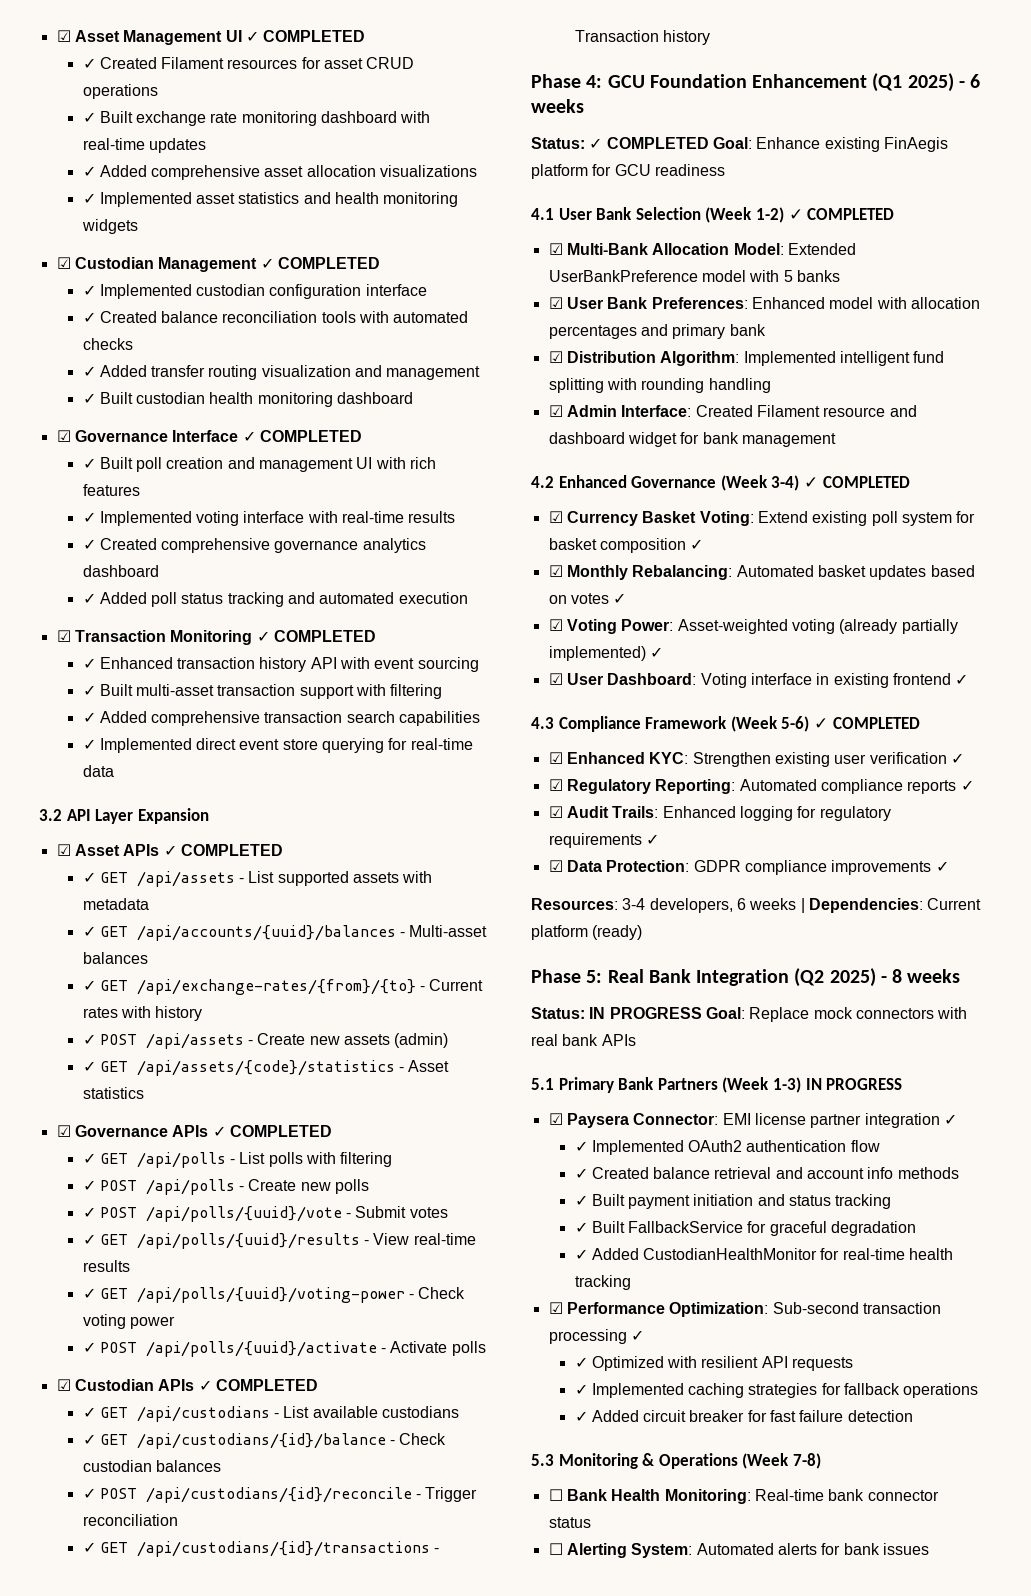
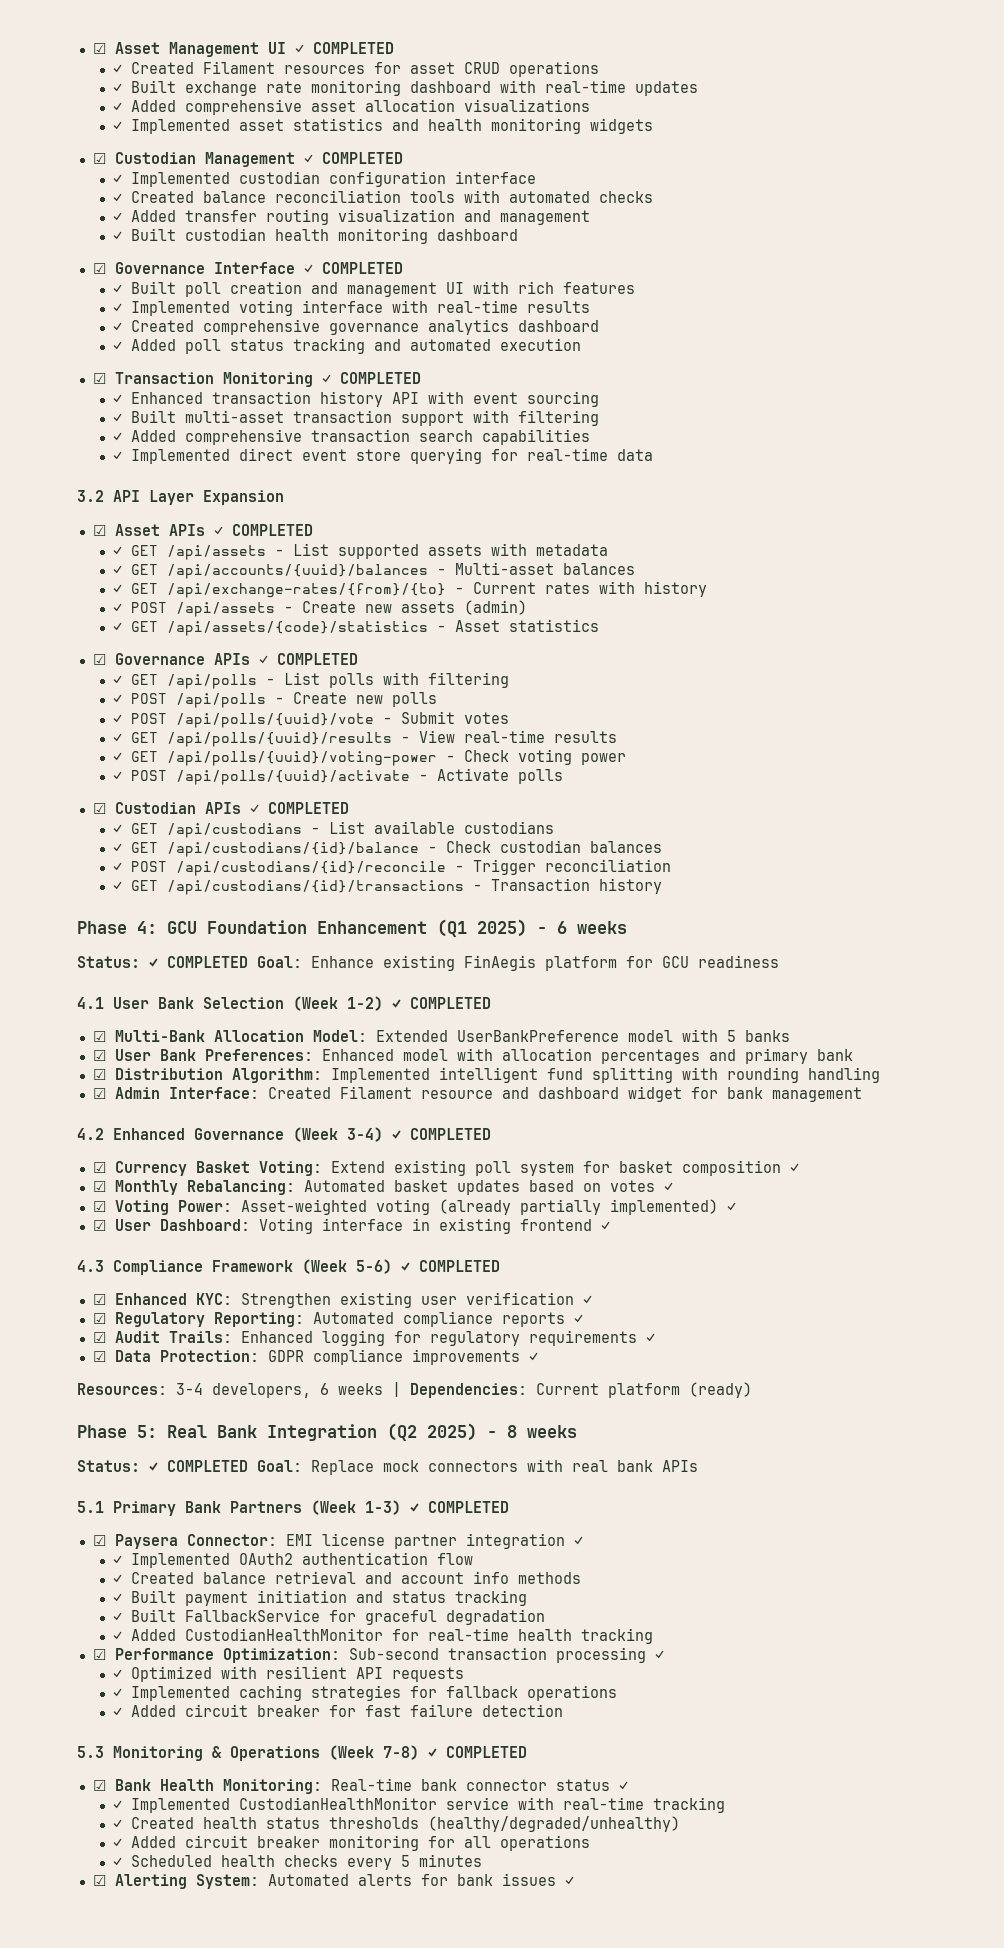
- Status: IN PROGRESS Goal: Replace mock connectors with real bank APIs
+ Status: ✓ COMPLETED Goal: Replace mock connectors with real bank APIs
- 5.1 Primary Bank Partners (Week 1-3) IN PROGRESS
+ 5.1 Primary Bank Partners (Week 1-3) ✓ COMPLETED
- 5.3 Monitoring & Operations (Week 7-8)
- ☐ Bank Health Monitoring: Real-time bank connector status
- ☐ Alerting System: Automated alerts for bank issues
+ 5.3 Monitoring & Operations (Week 7-8) ✓ COMPLETED
+ ☑ Bank Health Monitoring: Real-time bank connector status ✓
+ ✓ Implemented CustodianHealthMonitor service with real-time tracking
+ ✓ Created health status thresholds (healthy/degraded/unhealthy)
+ ✓ Added circuit breaker monitoring for all operations
+ ✓ Scheduled health checks every 5 minutes
+ ☑ Alerting System: Automated alerts for bank issues ✓

